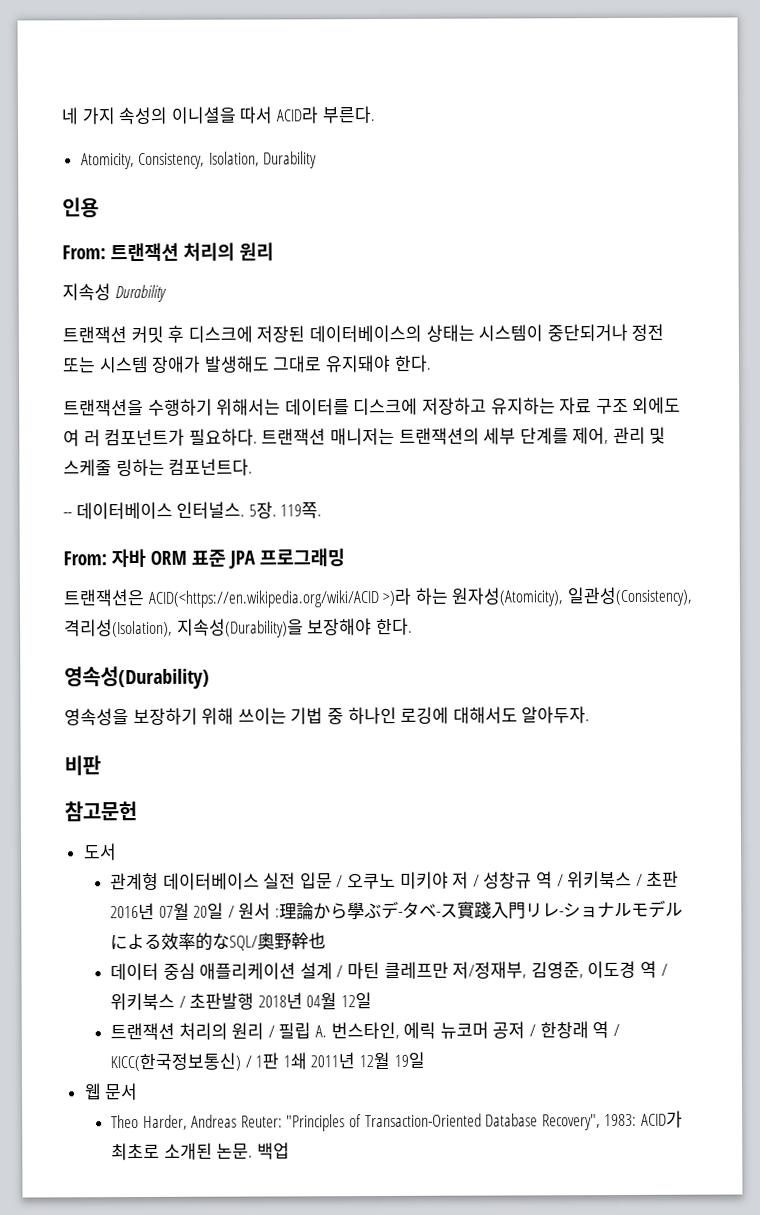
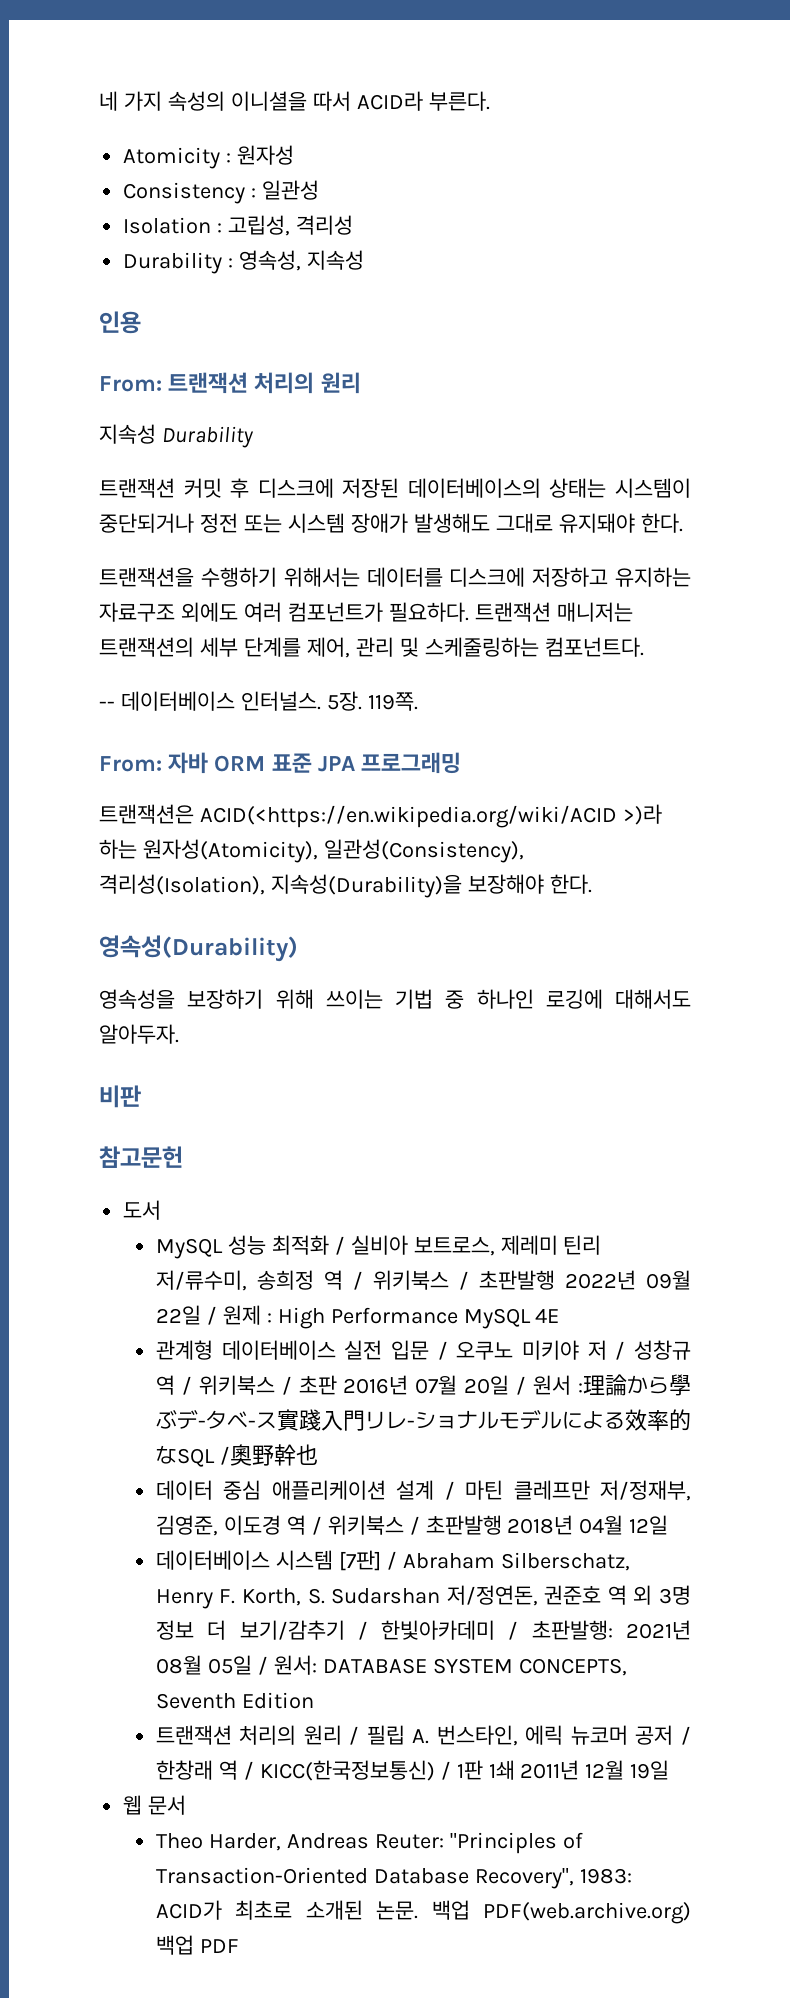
- Atomicity, Consistency, Isolation, Durability
+ Atomicity : 원자성
+ Consistency : 일관성
+ Isolation : 고립성, 격리성
+ Durability : 영속성, 지속성
- 트랜잭션을 수행하기 위해서는 데이터를 디스크에 저장하고 유지하는 자료 구조 외에도 여 러 컴포넌트가 필요하다.
+ 트랜잭션을 수행하기 위해서는 데이터를 디스크에 저장하고 유지하는 자료구조 외에도 여러 컴포넌트가 필요하다.
- 트랜잭션 매니저는 트랜잭션의 세부 단계를 제어, 관리 및 스케줄 링하는 컴포넌트다.
+ 트랜잭션 매니저는 트랜잭션의 세부 단계를 제어, 관리 및 스케줄링하는 컴포넌트다.
+ MySQL 성능 최적화 / 실비아 보트로스, 제레미 틴리 저/류수미, 송희정 역 / 위키북스 / 초판발행 2022년 09월 22일 / 원제 : High Performance MySQL 4E
- 관계형 데이터베이스 실전 입문 / 오쿠노 미키야 저 / 성창규 역 / 위키북스 / 초판 2016년 07월 20일 / 원서 :理論から學ぶデ-タベ-ス實踐入門リレ-ショナルモデルによる效率的なSQL/奧野幹也
+ 관계형 데이터베이스 실전 입문 / 오쿠노 미키야 저 / 성창규 역 / 위키북스 / 초판 2016년 07월 20일 / 원서 :理論から學ぶデ-タベ-ス實踐入門リレ-ショナルモデルによる效率的なSQL /奧野幹也
+ 데이터베이스 시스템 [7판] / Abraham Silberschatz, Henry F. Korth, S. Sudarshan 저/정연돈, 권준호 역 외 3명 정보 더 보기/감추기 / 한빛아카데미 / 초판발행: 2021년 08월 05일 / 원서: DATABASE SYSTEM CONCEPTS, Seventh Edition
- 백업
+ 백업 PDF(web.archive.org) 백업 PDF

